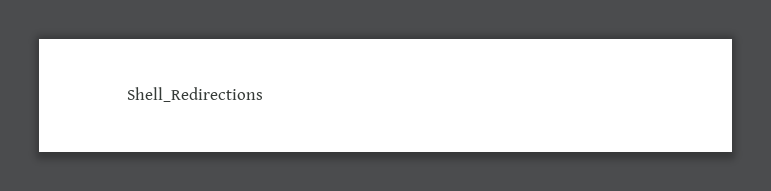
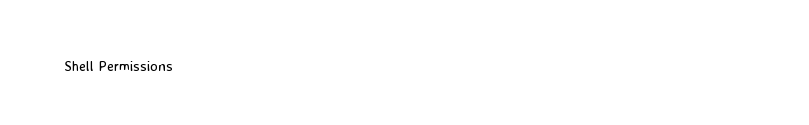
- Shell_Redirections
+ Shell Permissions

